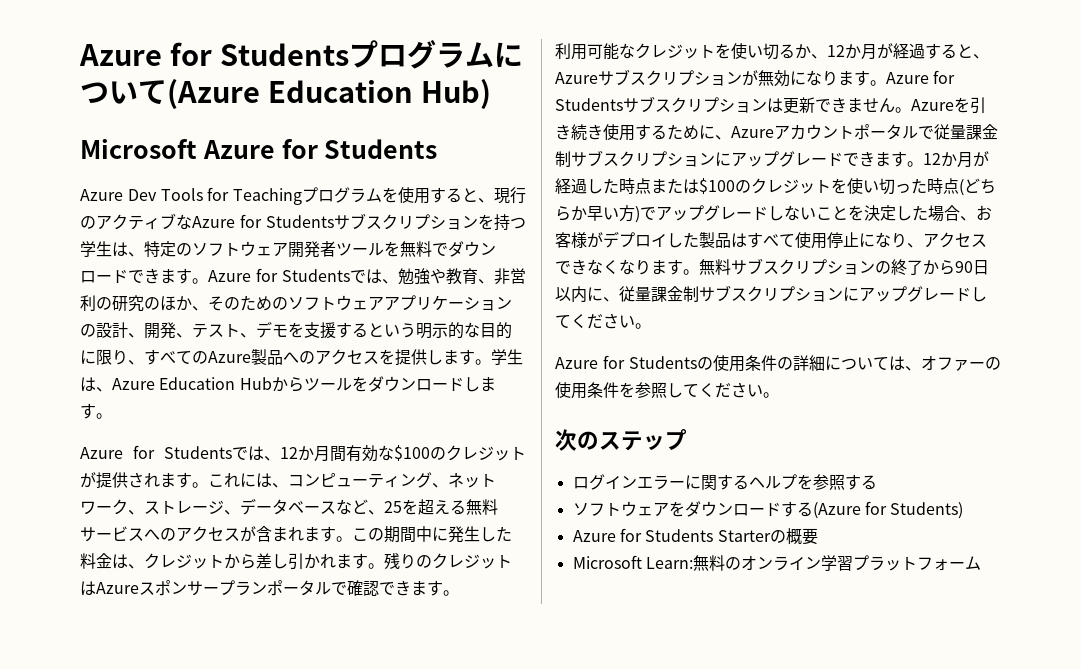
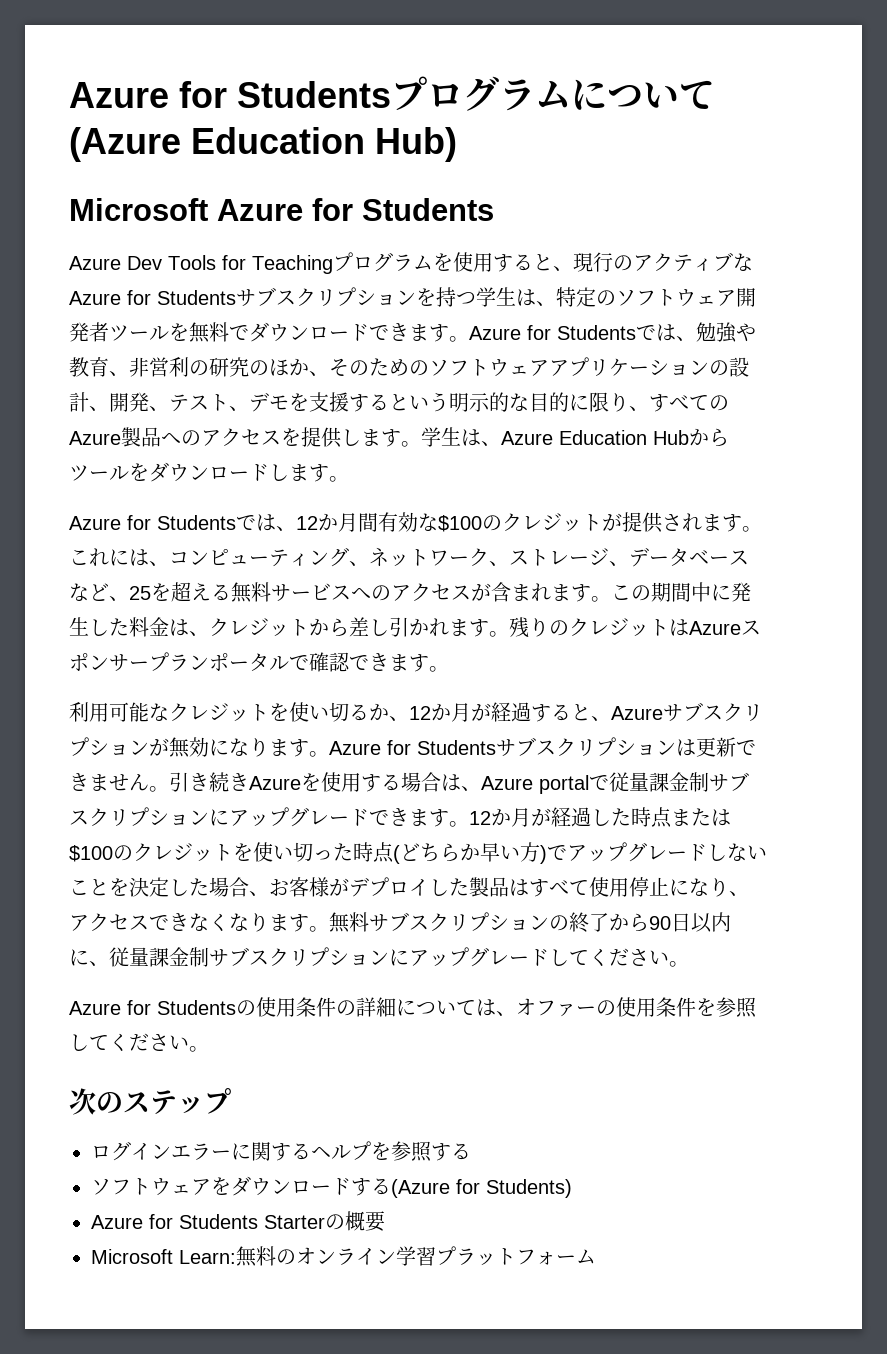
- Azureを引き続き使用するために、Azureアカウントポータルで従量課金制サブスクリプションにアップグレードできます。
+ 引き続きAzureを使用する場合は、Azure portalで従量課金制サブスクリプションにアップグレードできます。

